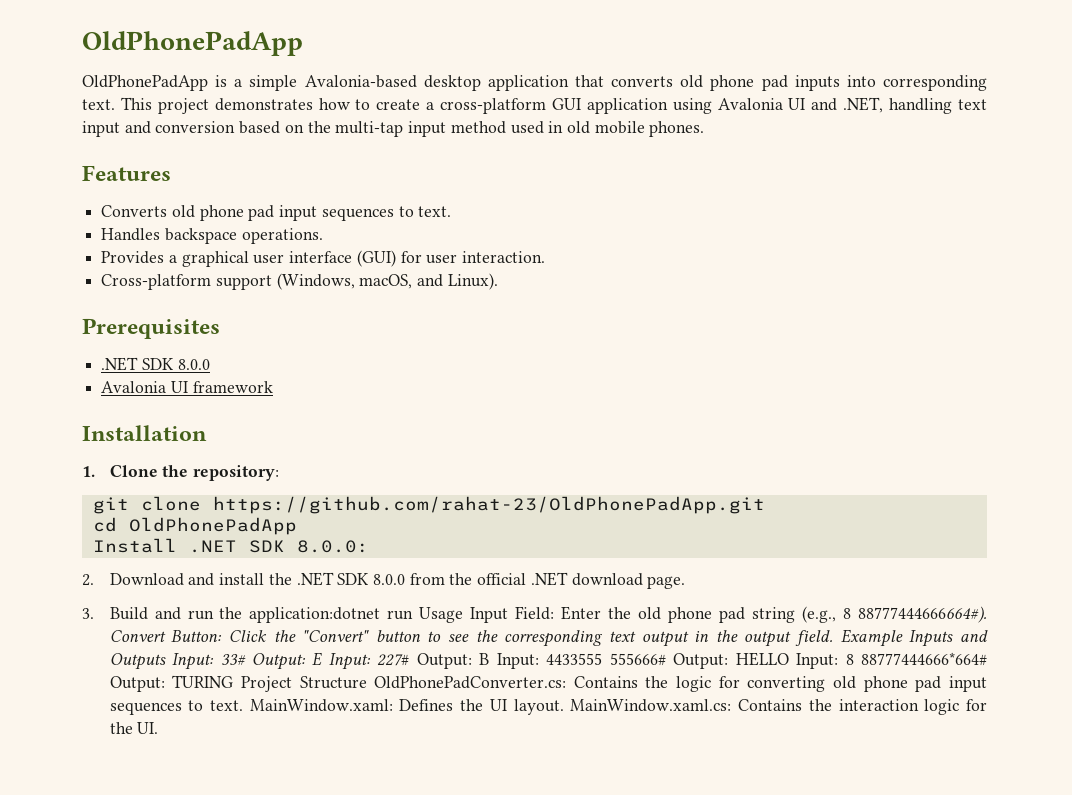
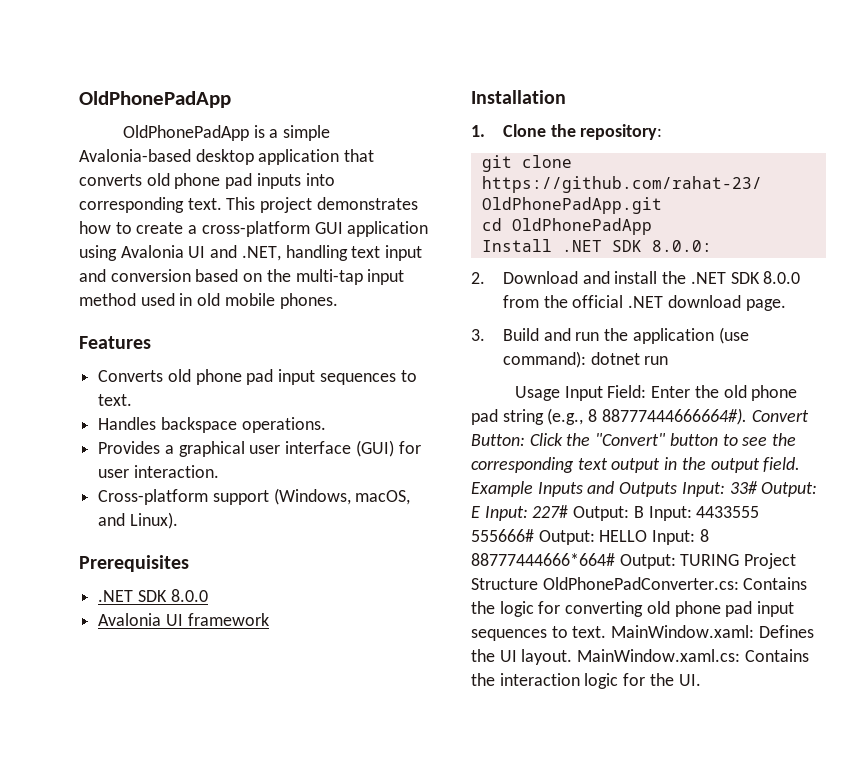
- 3. Build and run the application:dotnet run Usage Input Field: Enter the old phone pad string (e.g., 8 88777444666664#).
+ 3. Build and run the application (use command): dotnet run
+ Usage Input Field: Enter the old phone pad string (e.g., 8 88777444666664#).

